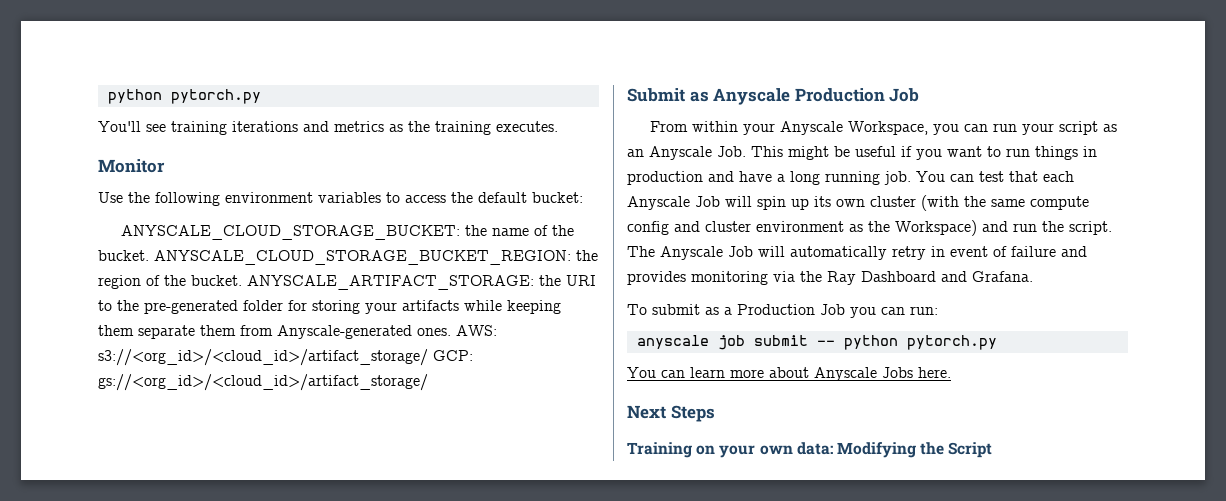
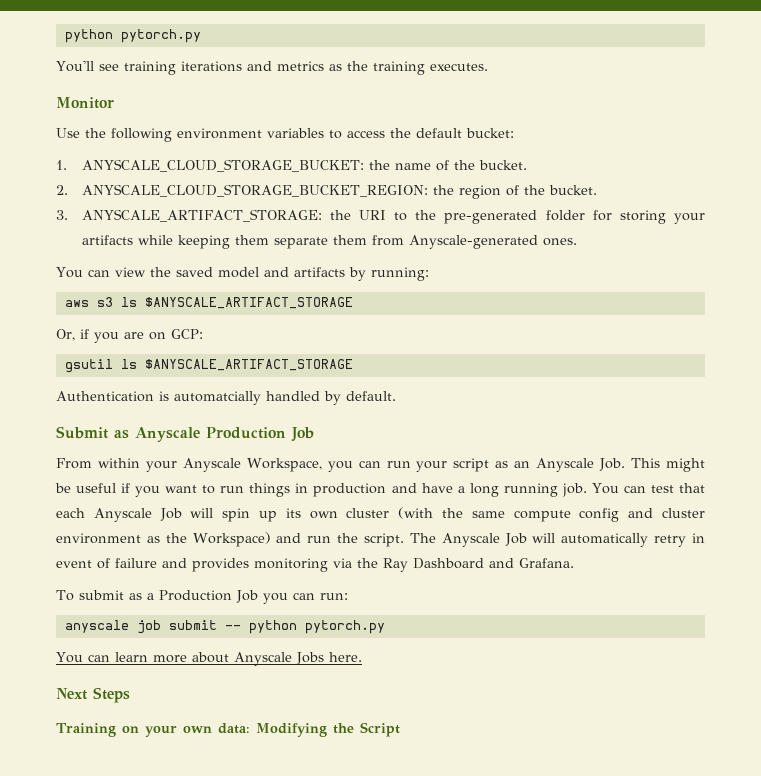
- ANYSCALE_CLOUD_STORAGE_BUCKET: the name of the bucket. ANYSCALE_CLOUD_STORAGE_BUCKET_REGION: the region of the bucket. ANYSCALE_ARTIFACT_STORAGE: the URI to the pre-generated folder for storing your artifacts while keeping them separate them from Anyscale-generated ones. AWS: s3://<org_id>/<cloud_id>/artifact_storage/ GCP: gs://<org_id>/<cloud_id>/artifact_storage/
+ 1. ANYSCALE_CLOUD_STORAGE_BUCKET: the name of the bucket.
+ 2. ANYSCALE_CLOUD_STORAGE_BUCKET_REGION: the region of the bucket.
+ 3. ANYSCALE_ARTIFACT_STORAGE: the URI to the pre-generated folder for storing your artifacts while keeping them separate them from Anyscale-generated ones.
+ You can view the saved model and artifacts by running:
+ aws s3 ls $ANYSCALE_ARTIFACT_STORAGE
+ Or, if you are on GCP:
+ gsutil ls $ANYSCALE_ARTIFACT_STORAGE
+ Authentication is automatcially handled by default.

